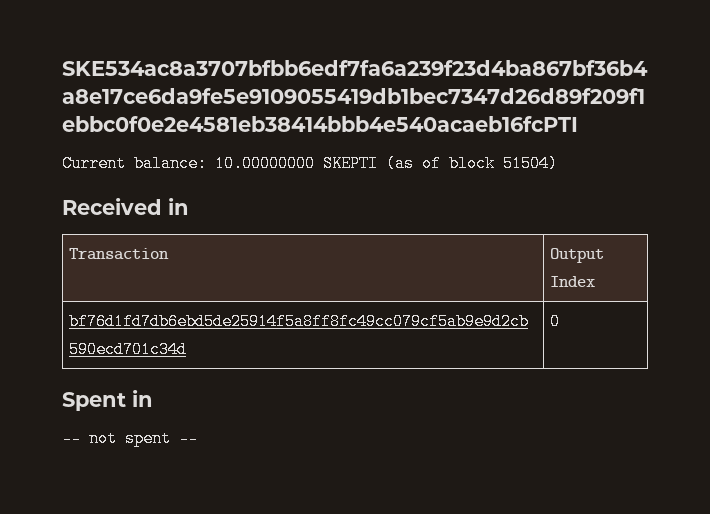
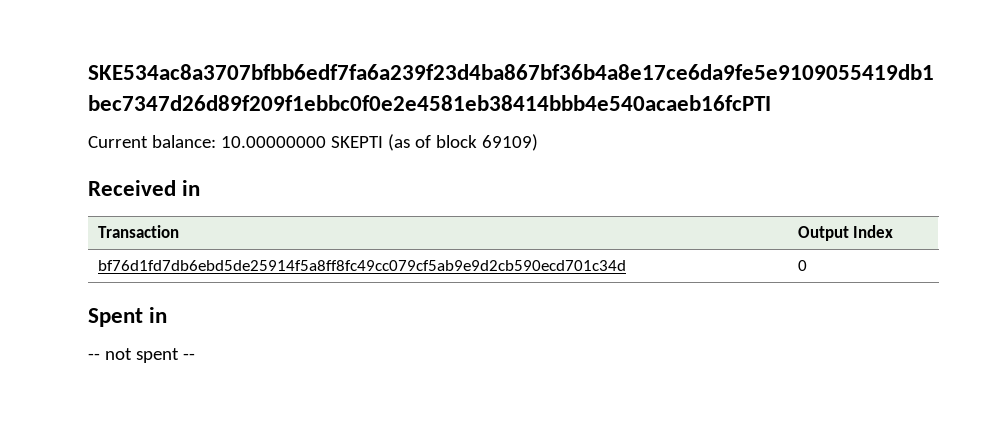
- Current balance: 10.00000000 SKEPTI (as of block 51504)
+ Current balance: 10.00000000 SKEPTI (as of block 69109)

